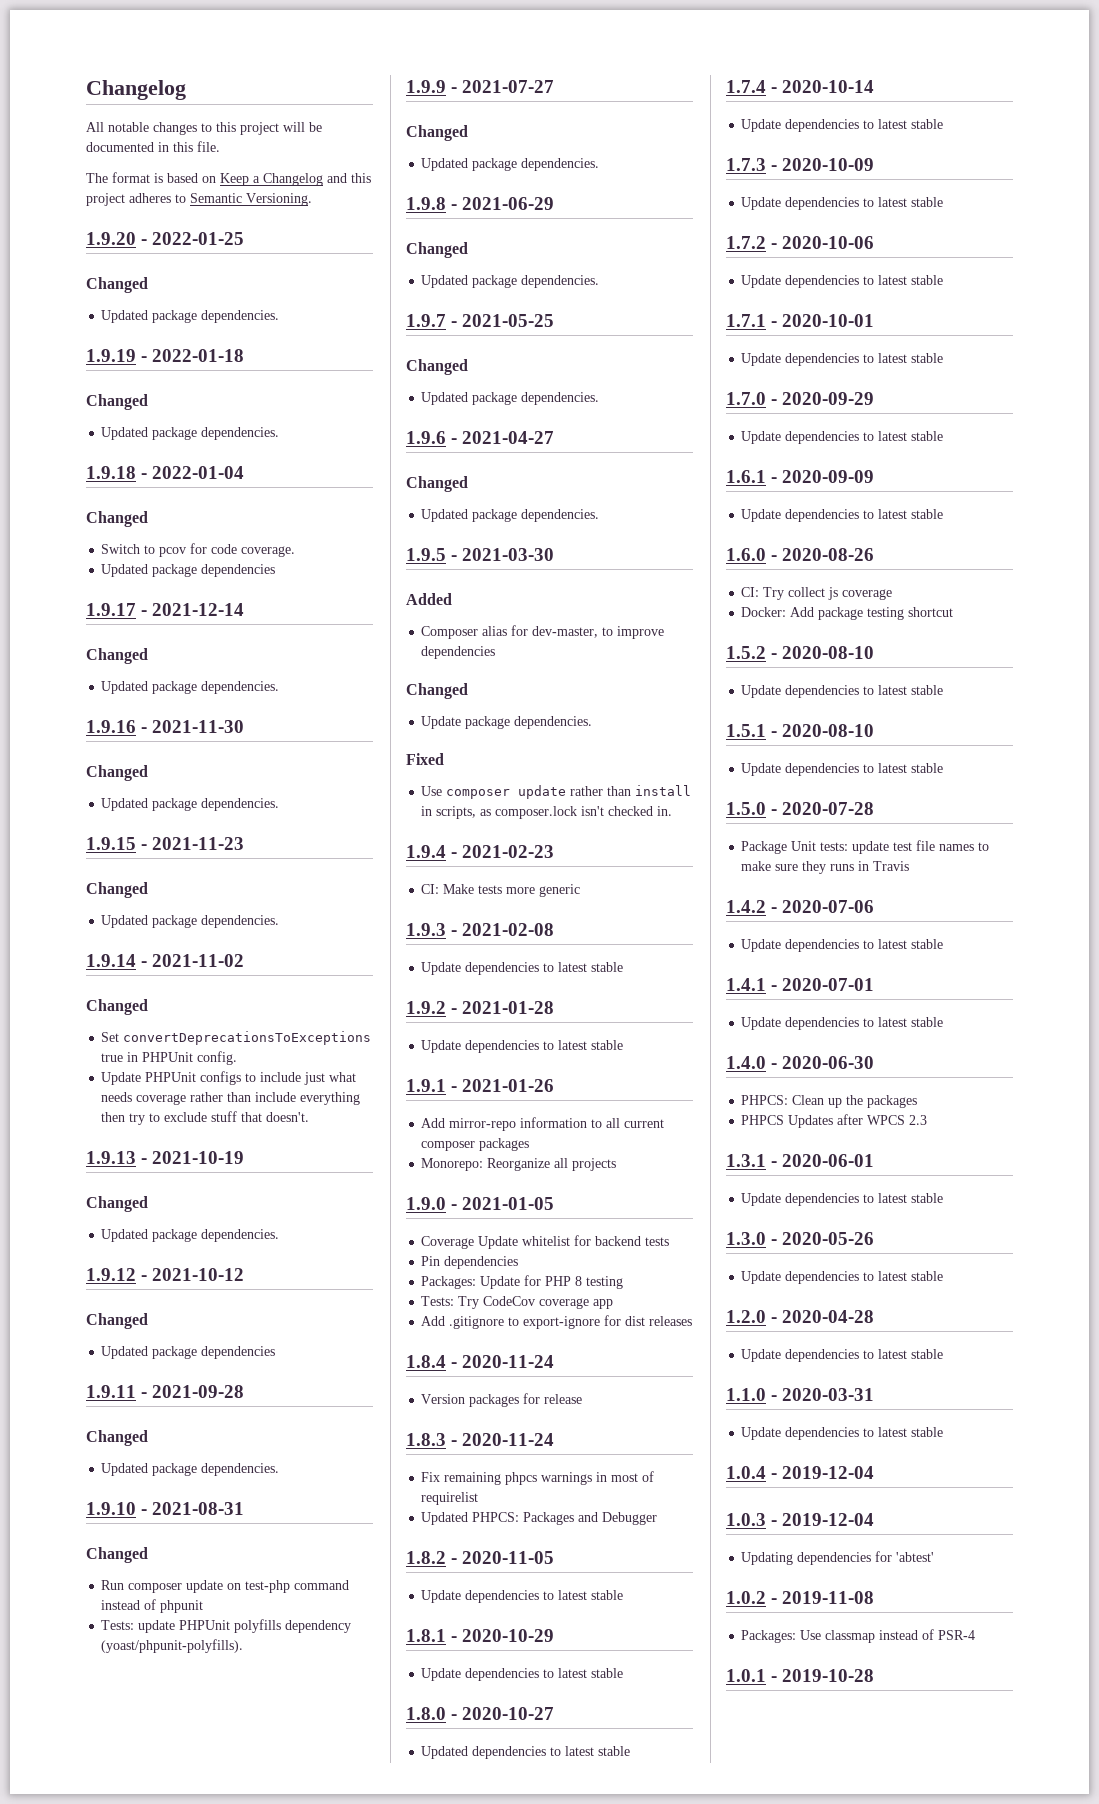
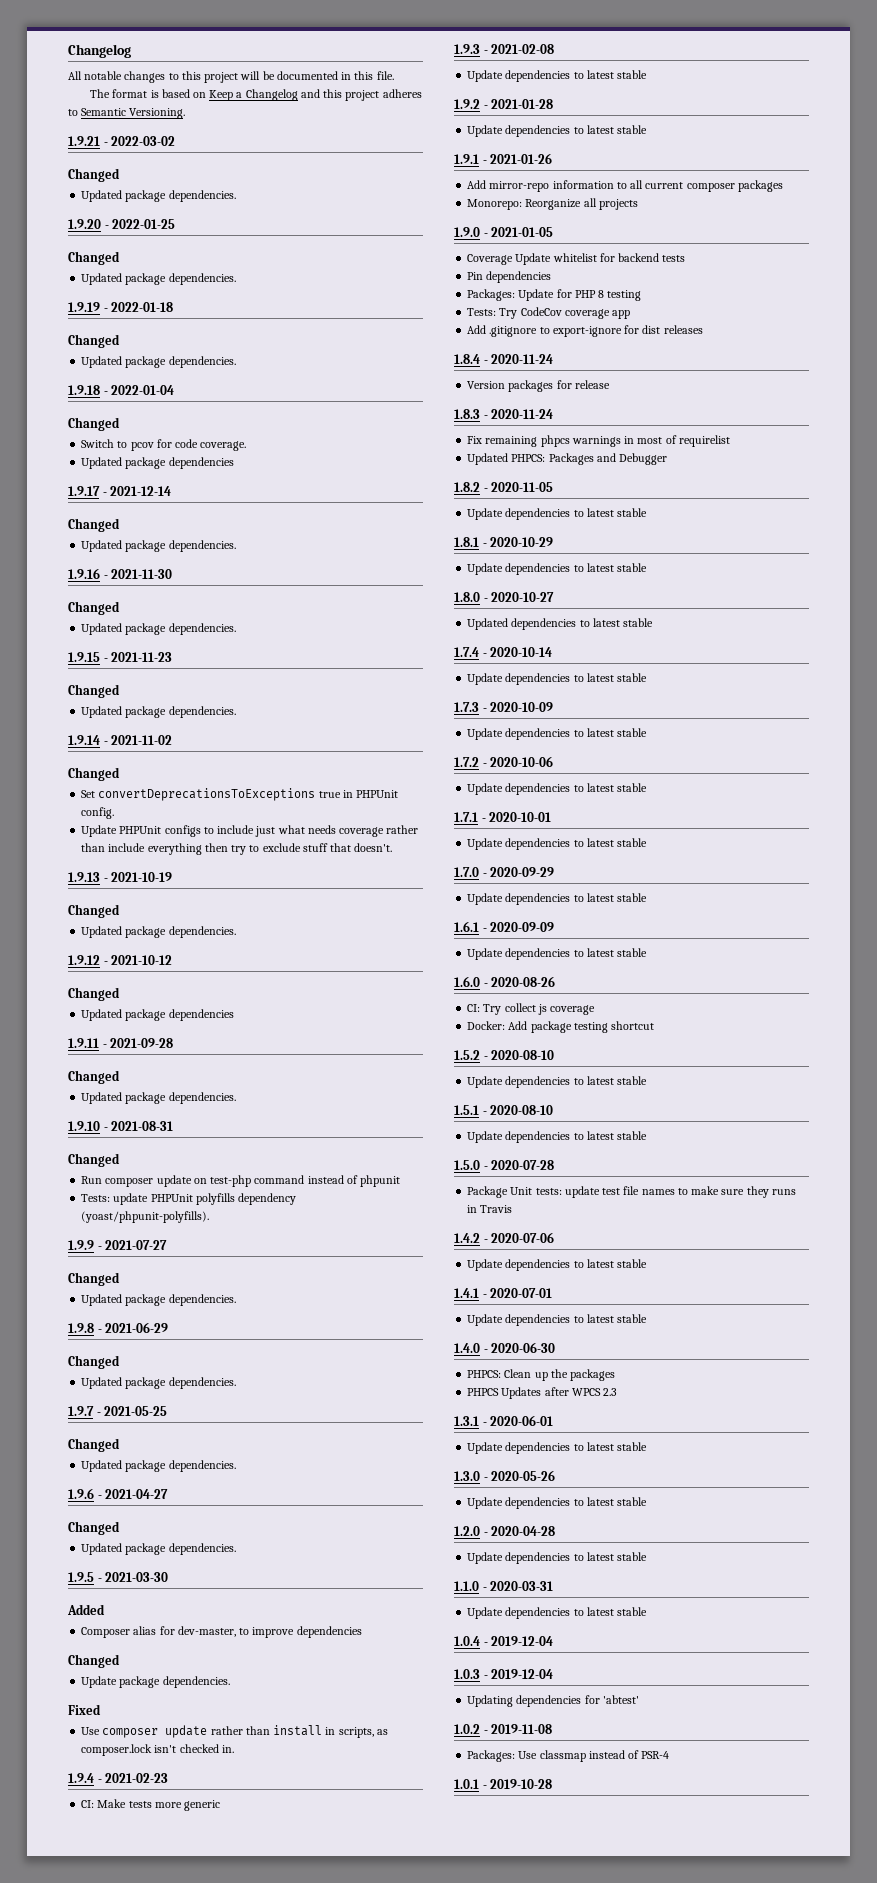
+ 1.9.21 - 2022-03-02
+ Changed
+ Updated package dependencies.

